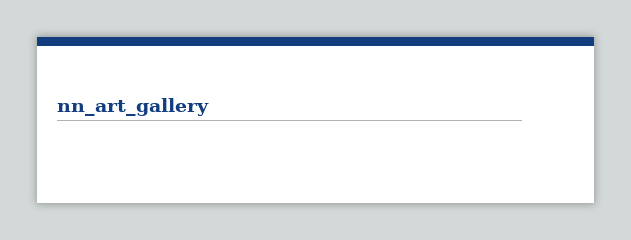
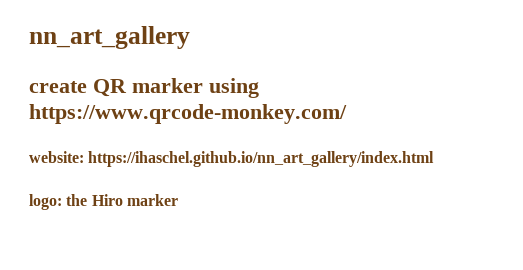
+ create QR marker using https://www.qrcode-monkey.com/
+ website: https://ihaschel.github.io/nn_art_gallery/index.html
+ logo: the Hiro marker

